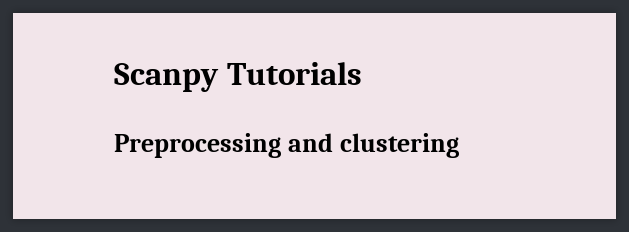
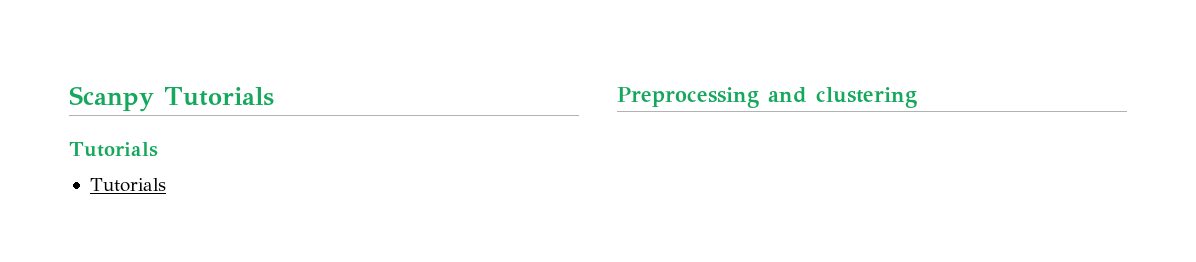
  Scanpy Tutorials
+ Tutorials
+ Tutorials

